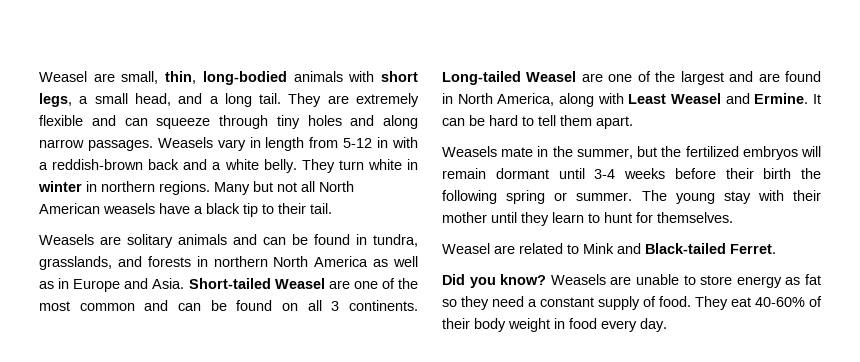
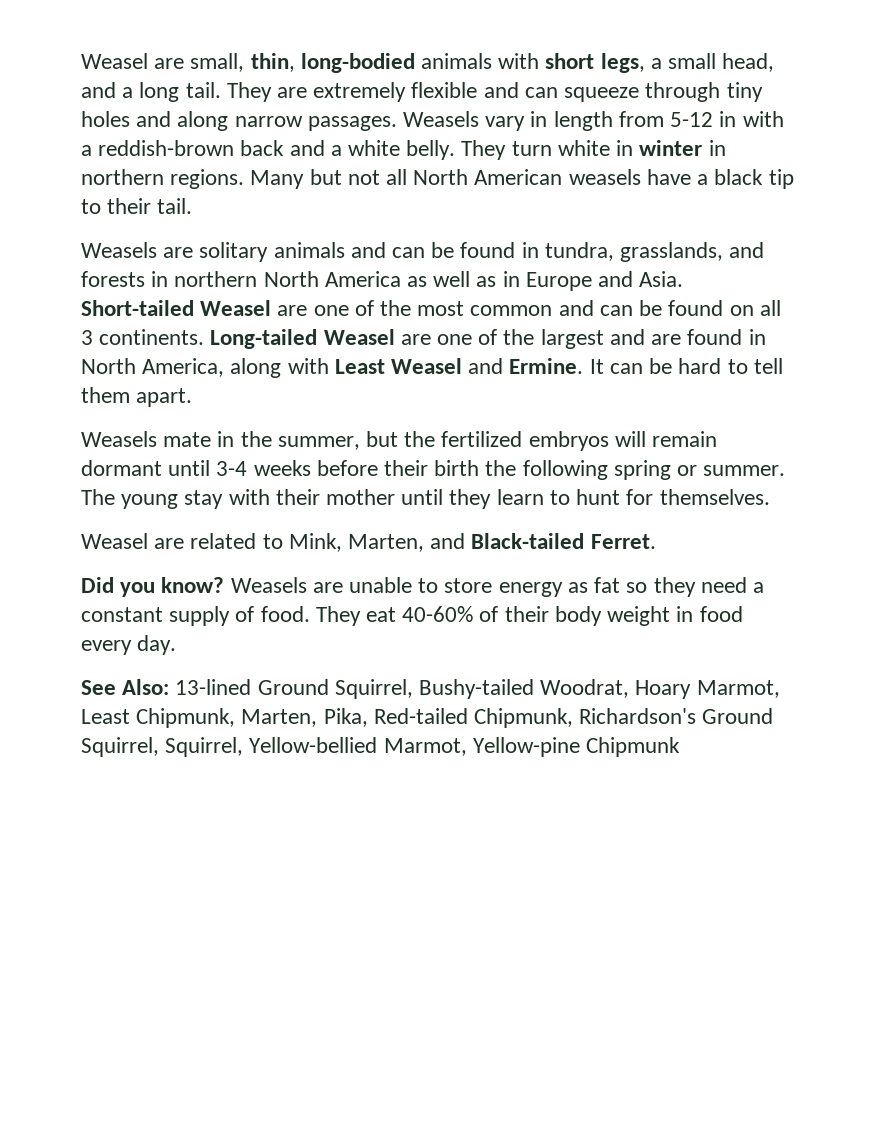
- Weasel are related to Mink and Black-tailed Ferret.
+ Weasel are related to Mink, Marten, and Black-tailed Ferret.
+ See Also: 13-lined Ground Squirrel, Bushy-tailed Woodrat, Hoary Marmot, Least Chipmunk, Marten, Pika, Red-tailed Chipmunk, Richardson's Ground Squirrel, Squirrel, Yellow-bellied Marmot, Yellow-pine Chipmunk

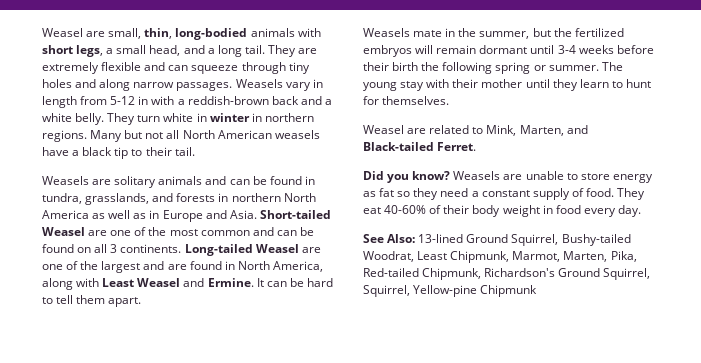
- See Also: 13-lined Ground Squirrel, Bushy-tailed Woodrat, Hoary Marmot, Least Chipmunk, Marten, Pika, Red-tailed Chipmunk, Richardson's Ground Squirrel, Squirrel, Yellow-bellied Marmot, Yellow-pine Chipmunk
+ See Also: 13-lined Ground Squirrel, Bushy-tailed Woodrat, Least Chipmunk, Marmot, Marten, Pika, Red-tailed Chipmunk, Richardson's Ground Squirrel, Squirrel, Yellow-pine Chipmunk

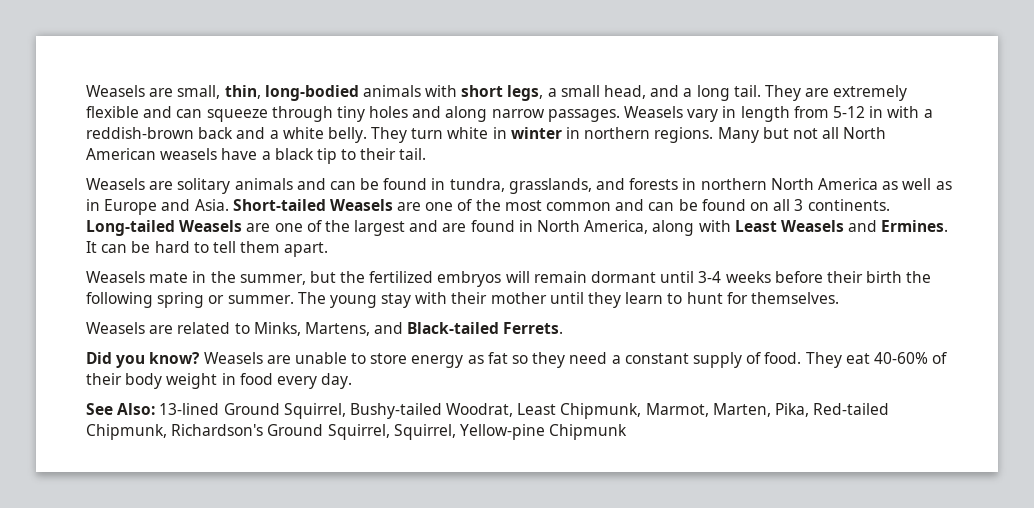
- Weasel are small, thin, long-bodied animals with short legs, a small head, and a long tail.
+ Weasels are small, thin, long-bodied animals with short legs, a small head, and a long tail.
- Short-tailed Weasel are one of the most common and can be found on all 3 continents.
+ Short-tailed Weasels are one of the most common and can be found on all 3 continents.
- Long-tailed Weasel are one of the largest and are found in North America, along with Least Weasel and Ermine.
+ Long-tailed Weasels are one of the largest and are found in North America, along with Least Weasels and Ermines.
- Weasel are related to Mink, Marten, and Black-tailed Ferret.
+ Weasels are related to Minks, Martens, and Black-tailed Ferrets.

